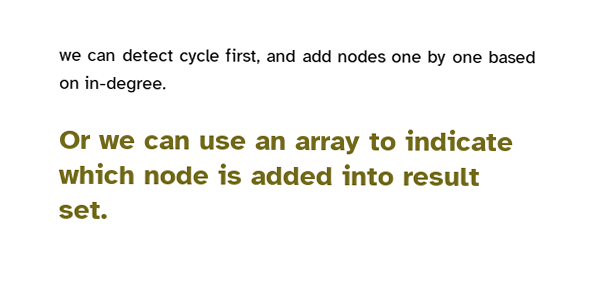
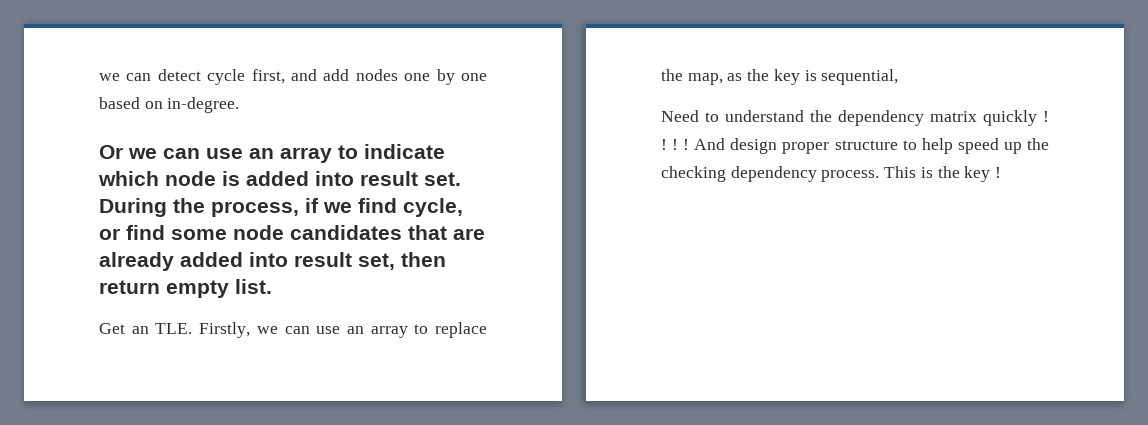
+ During the process, if we find cycle, or find some node candidates that are already added into result set, then return empty list.
+ Get an TLE. Firstly, we can use an array to replace the map, as the key is sequential,
+ Need to understand the dependency matrix quickly ! ! ! ! And design proper structure to help speed up the checking dependency process. This is the key !

